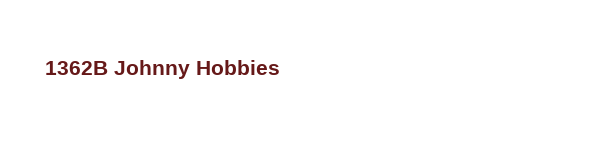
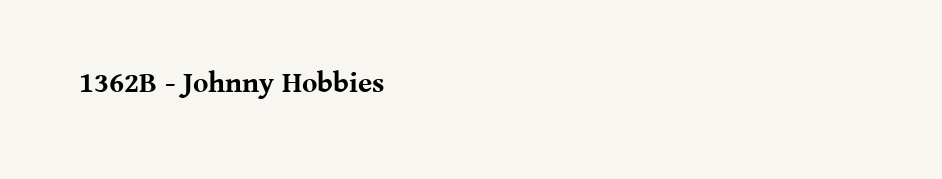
- 1362B Johnny Hobbies
+ 1362B - Johnny Hobbies

